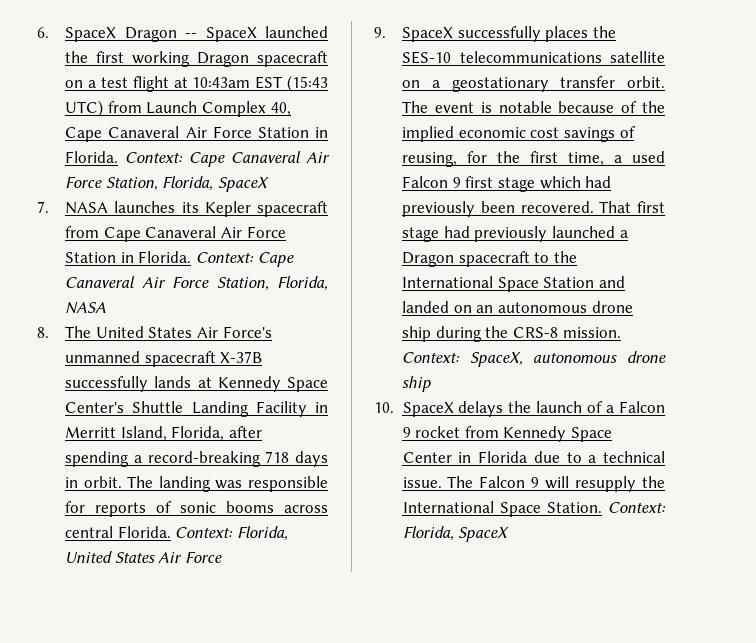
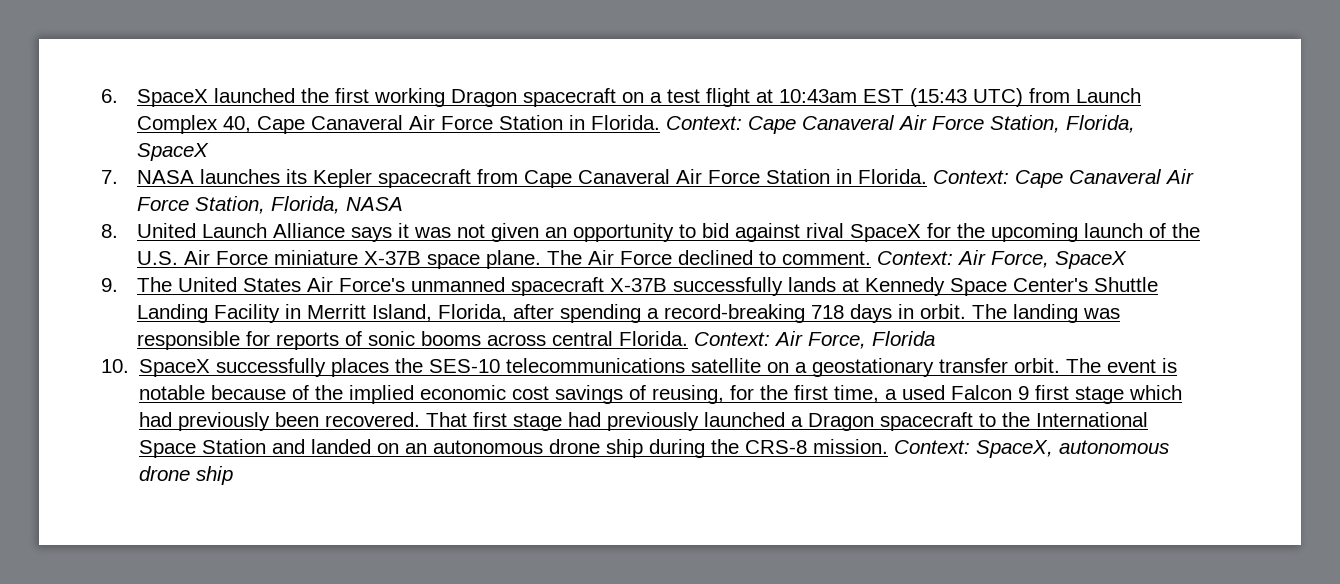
- 6. SpaceX Dragon -- SpaceX launched the first working Dragon spacecraft on a test flight at 10:43am EST (15:43 UTC) from Launch Complex 40, Cape Canaveral Air Force Station in Florida.
+ 6. SpaceX launched the first working Dragon spacecraft on a test flight at 10:43am EST (15:43 UTC) from Launch Complex 40, Cape Canaveral Air Force Station in Florida.
- 8. The United States Air Force's unmanned spacecraft X-37B successfully lands at Kennedy Space Center's Shuttle Landing Facility in Merritt Island, Florida, after spending a record-breaking 718 days in orbit.
+ 8. United Launch Alliance says it was not given an opportunity to bid against rival SpaceX for the upcoming launch of the U.S. Air Force miniature X-37B space plane. The Air Force declined to comment. Context: Air Force, SpaceX
+ 9. The United States Air Force's unmanned spacecraft X-37B successfully lands at Kennedy Space Center's Shuttle Landing Facility in Merritt Island, Florida, after spending a record-breaking 718 days in orbit.
- Context: Florida, United States Air Force
- 9. SpaceX successfully places the SES-10 telecommunications satellite on a geostationary transfer orbit.
+ Context: Air Force, Florida
+ 10. SpaceX successfully places the SES-10 telecommunications satellite on a geostationary transfer orbit.
- 10. SpaceX delays the launch of a Falcon 9 rocket from Kennedy Space Center in Florida due to a technical issue. The Falcon 9 will resupply the International Space Station. Context: Florida, SpaceX

